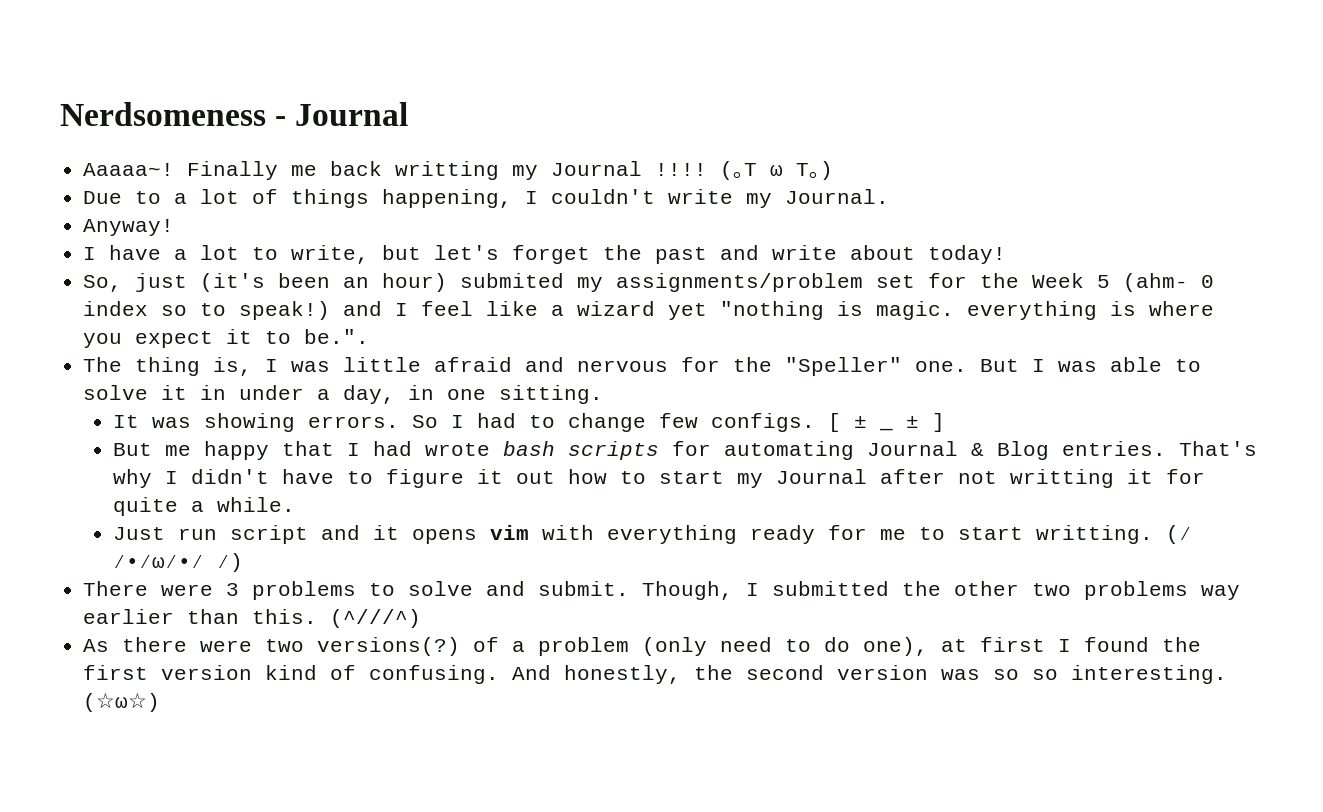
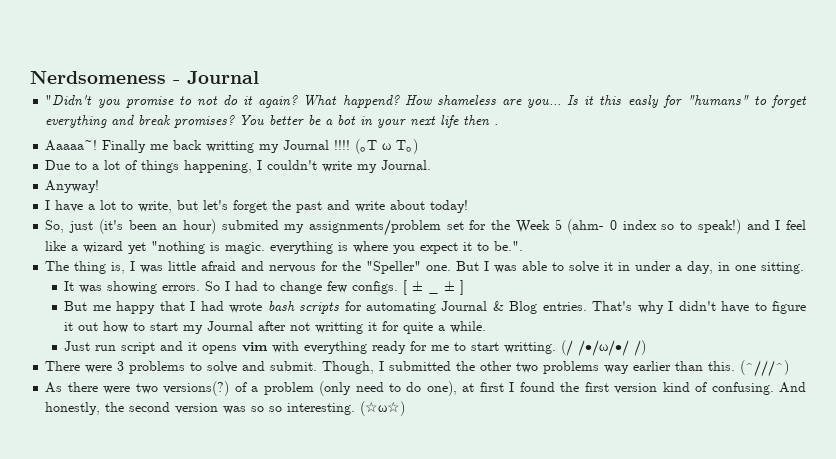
+ "Didn't you promise to not do it again? What happend? How shameless are you... Is it this easly for "humans" to forget everything and break promises? You better be a bot in your next life then .

